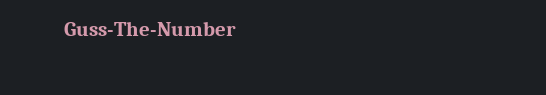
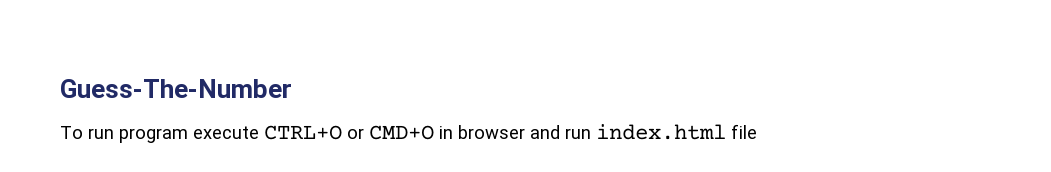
- Guss-The-Number
+ Guess-The-Number
+ To run program execute CTRL+O or CMD+O in browser and run index.html file

